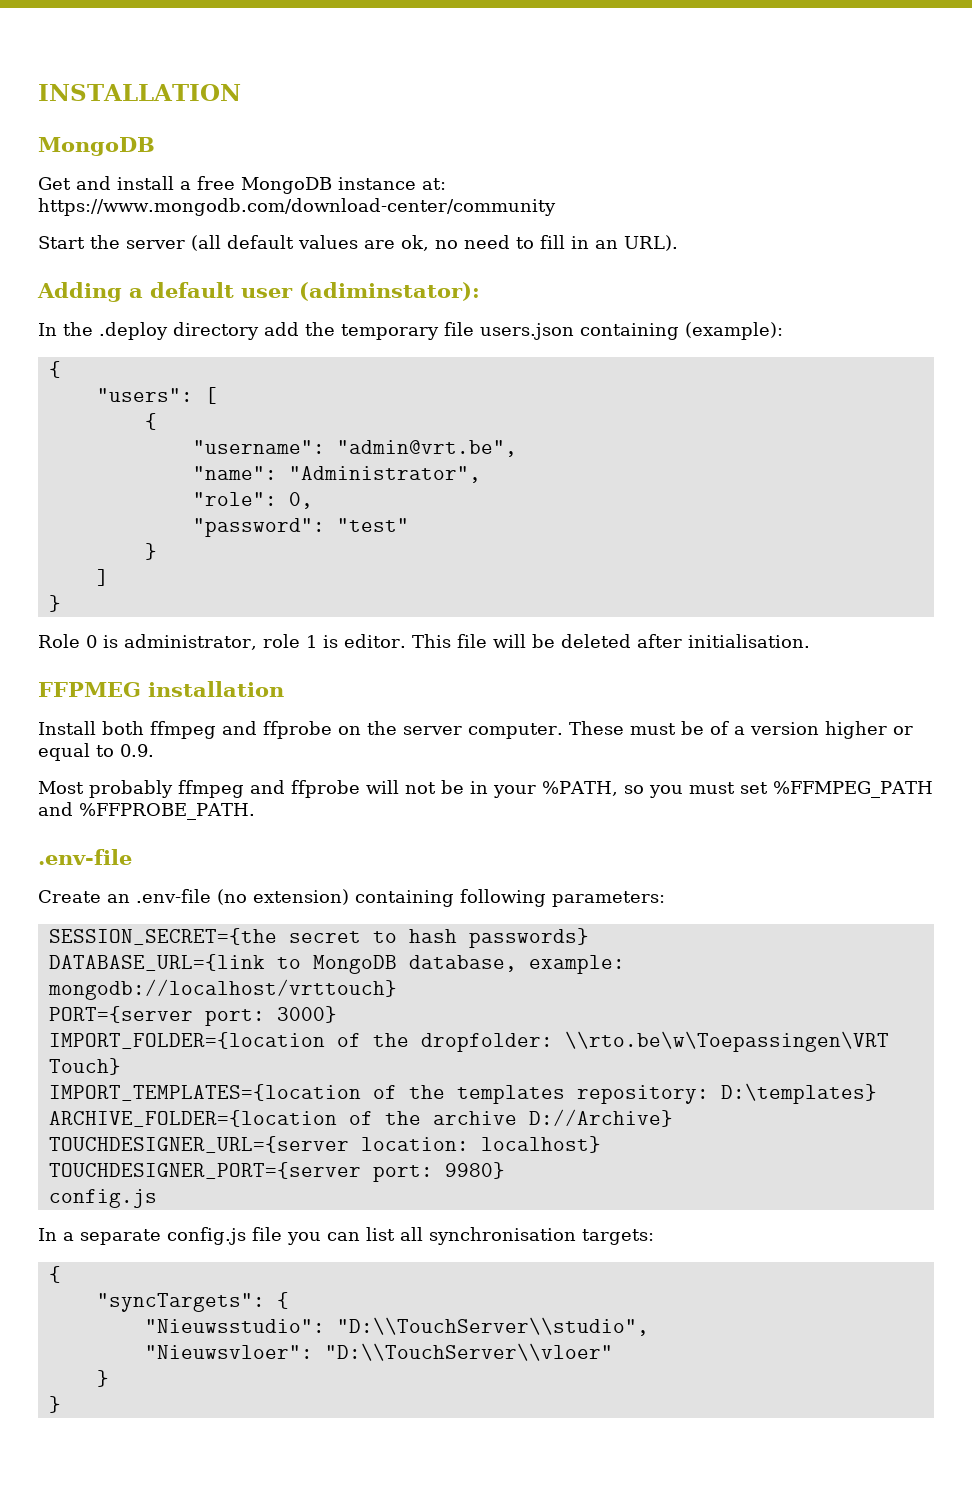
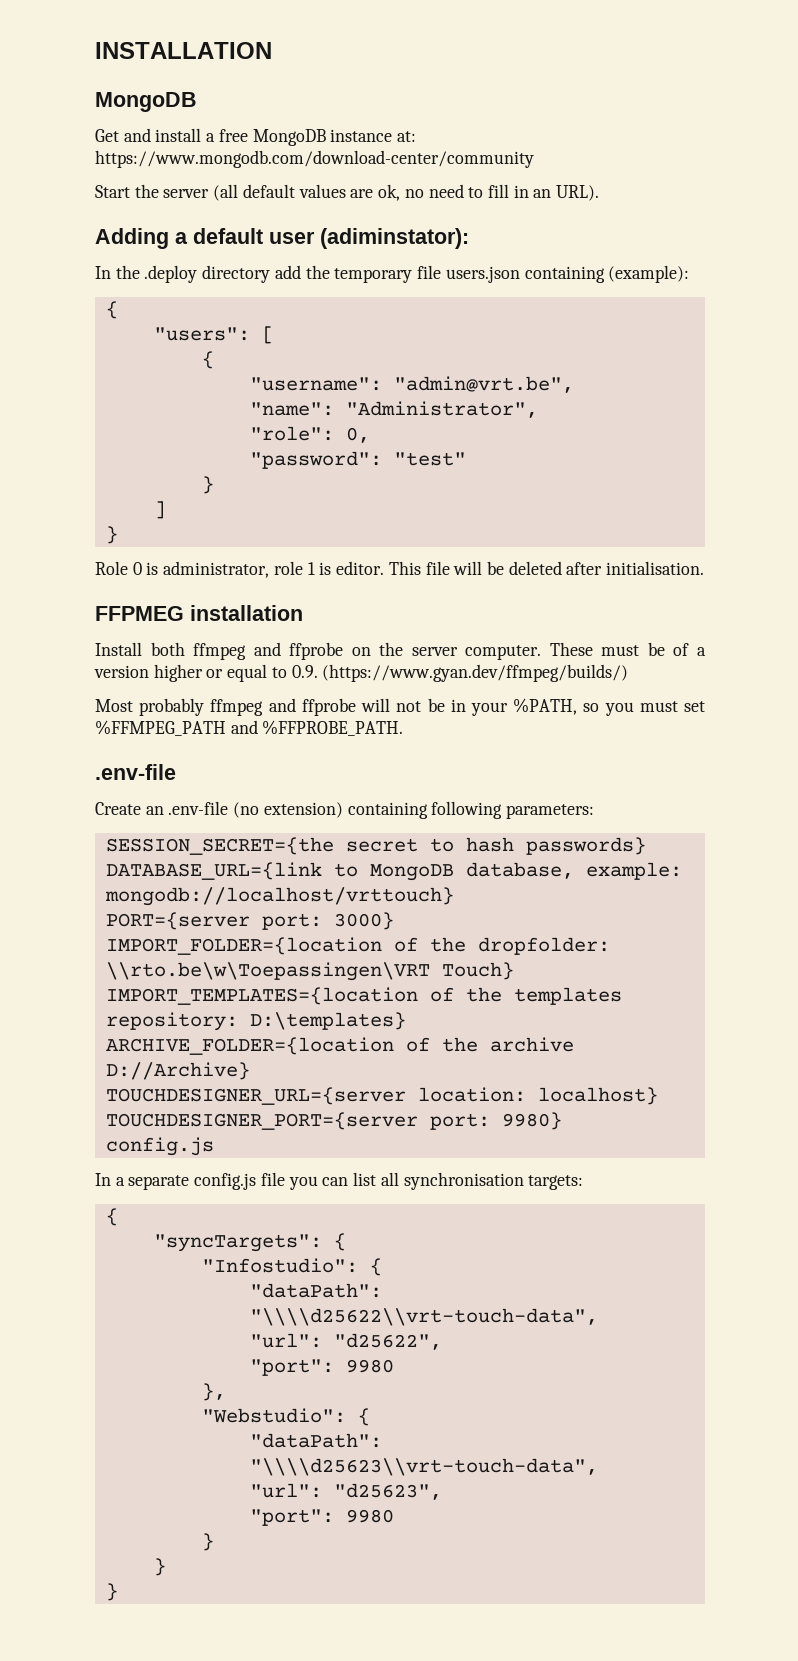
- These must be of a version higher or equal to 0.9.
+ These must be of a version higher or equal to 0.9. (https://www.gyan.dev/ffmpeg/builds/)
- "Nieuwsstudio": "D:\\TouchServer\\studio",
- "Nieuwsvloer": "D:\\TouchServer\\vloer"
+ "Infostudio": {
+ "dataPath": "\\\\d25622\\vrt-touch-data",
+ "url": "d25622",
+ "port": 9980
+ },
+ "Webstudio": {
+ "dataPath": "\\\\d25623\\vrt-touch-data",
+ "url": "d25623",
+ "port": 9980
+ }

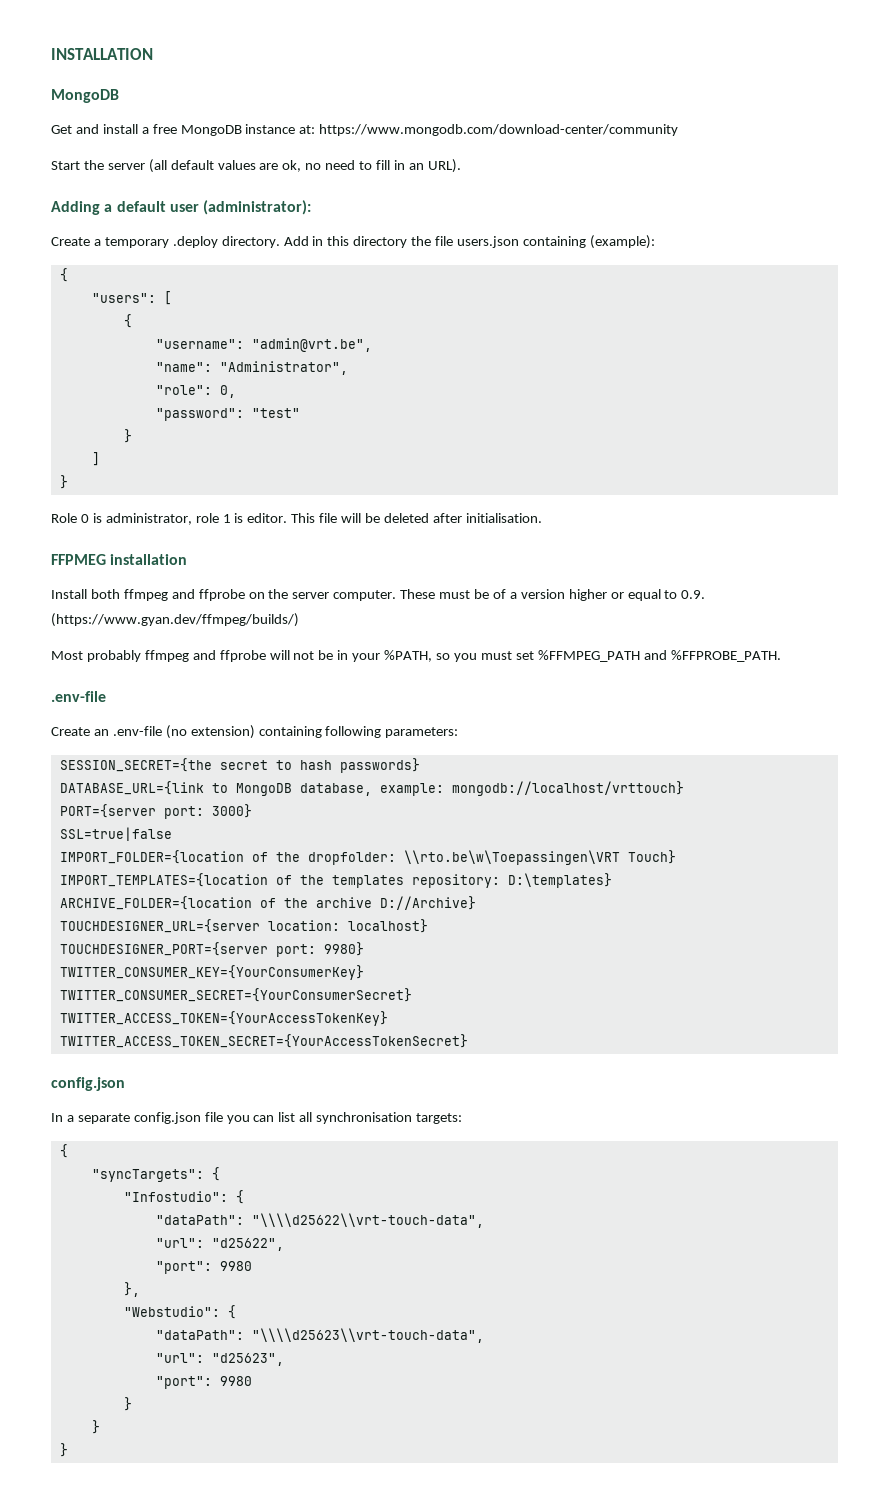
- Adding a default user (adiminstator):
- In the .deploy directory add the temporary file users.json containing (example):
+ Adding a default user (administrator):
+ Create a temporary .deploy directory. Add in this directory the file users.json containing (example):
+ SSL=true|false
  TOUCHDESIGNER_PORT={server port: 9980}
- config.js
+ TWITTER_CONSUMER_KEY={YourConsumerKey}
+ TWITTER_CONSUMER_SECRET={YourConsumerSecret}
+ TWITTER_ACCESS_TOKEN={YourAccessTokenKey}
+ TWITTER_ACCESS_TOKEN_SECRET={YourAccessTokenSecret}
+ config.json
- In a separate config.js file you can list all synchronisation targets:
+ In a separate config.json file you can list all synchronisation targets:

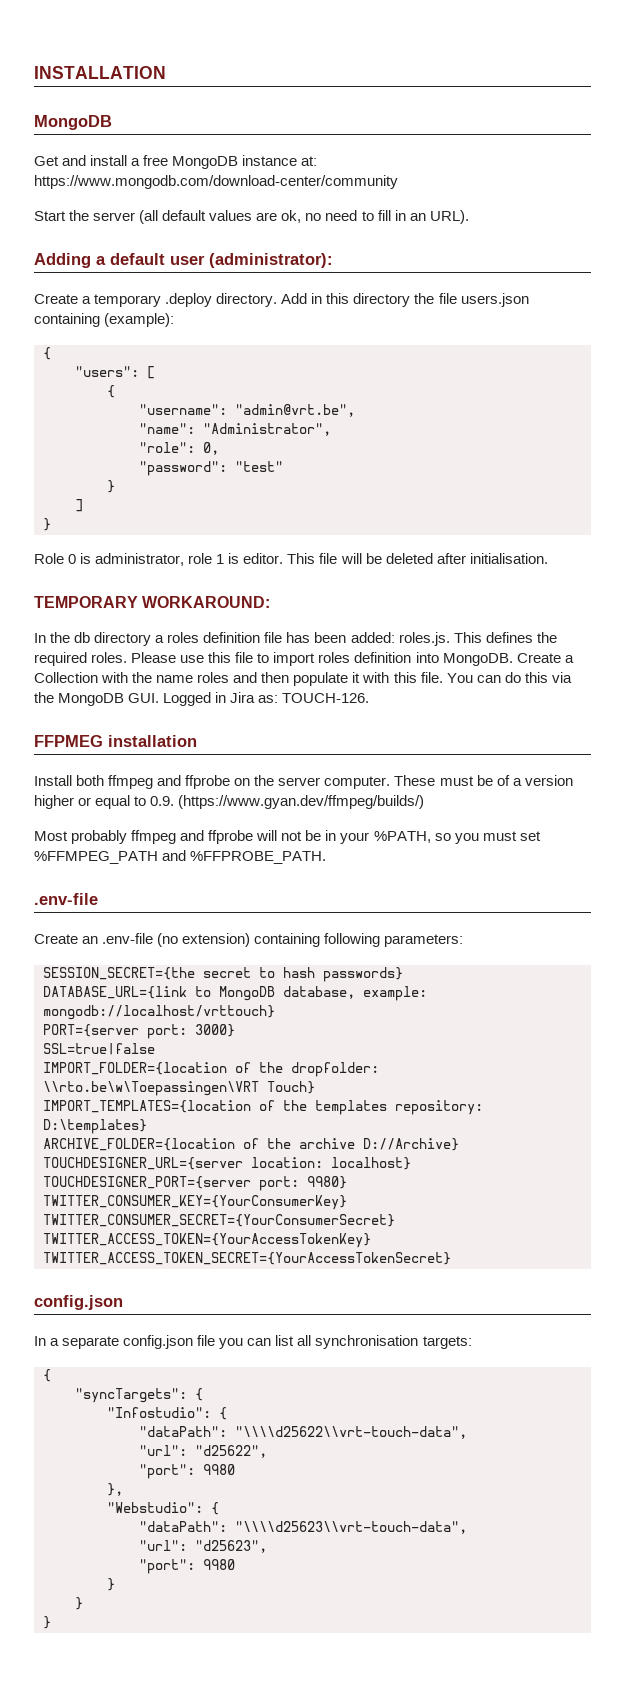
+ TEMPORARY WORKAROUND:
+ In the db directory a roles definition file has been added: roles.js. This defines the required roles. Please use this file to import roles definition into MongoDB. Create a Collection with the name roles and then populate it with this file. You can do this via the MongoDB GUI. Logged in Jira as: TOUCH-126.

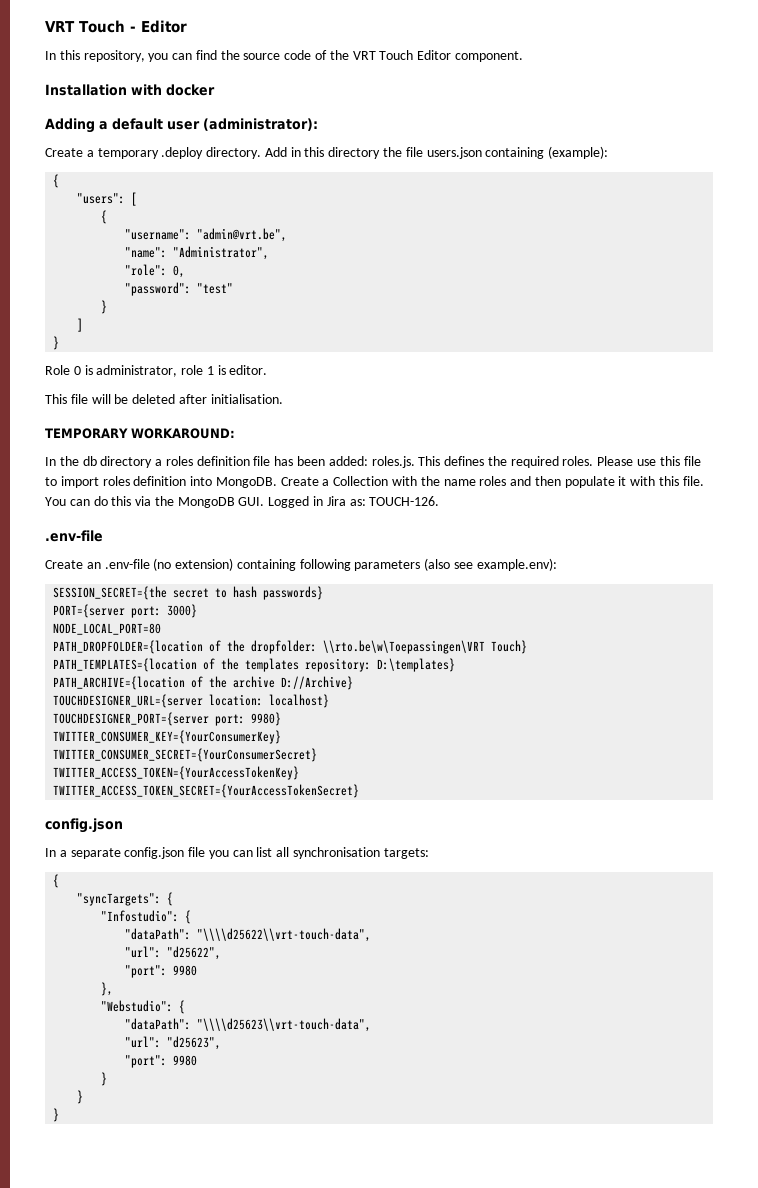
- INSTALLATION
- MongoDB
- Get and install a free MongoDB instance at: https://www.mongodb.com/download-center/community
- Start the server (all default values are ok, no need to fill in an URL).
+ VRT Touch - Editor
+ In this repository, you can find the source code of the VRT Touch Editor component.
+ Installation with docker
- Role 0 is administrator, role 1 is editor. This file will be deleted after initialisation.
+ Role 0 is administrator, role 1 is editor.
+ This file will be deleted after initialisation.
- FFPMEG installation
- Install both ffmpeg and ffprobe on the server computer. These must be of a version higher or equal to 0.9. (https://www.gyan.dev/ffmpeg/builds/)
- Most probably ffmpeg and ffprobe will not be in your %PATH, so you must set %FFMPEG_PATH and %FFPROBE_PATH.
- Create an .env-file (no extension) containing following parameters:
+ Create an .env-file (no extension) containing following parameters (also see example.env):
- DATABASE_URL={link to MongoDB database, example: mongodb://localhost/vrttouch}
- SSL=true|false
- IMPORT_FOLDER={location of the dropfolder: \\rto.be\w\Toepassingen\VRT Touch}
+ NODE_LOCAL_PORT=80
+ PATH_DROPFOLDER={location of the dropfolder: \\rto.be\w\Toepassingen\VRT Touch}
- IMPORT_TEMPLATES={location of the templates repository: D:\templates}
+ PATH_TEMPLATES={location of the templates repository: D:\templates}
- ARCHIVE_FOLDER={location of the archive D://Archive}
+ PATH_ARCHIVE={location of the archive D://Archive}

